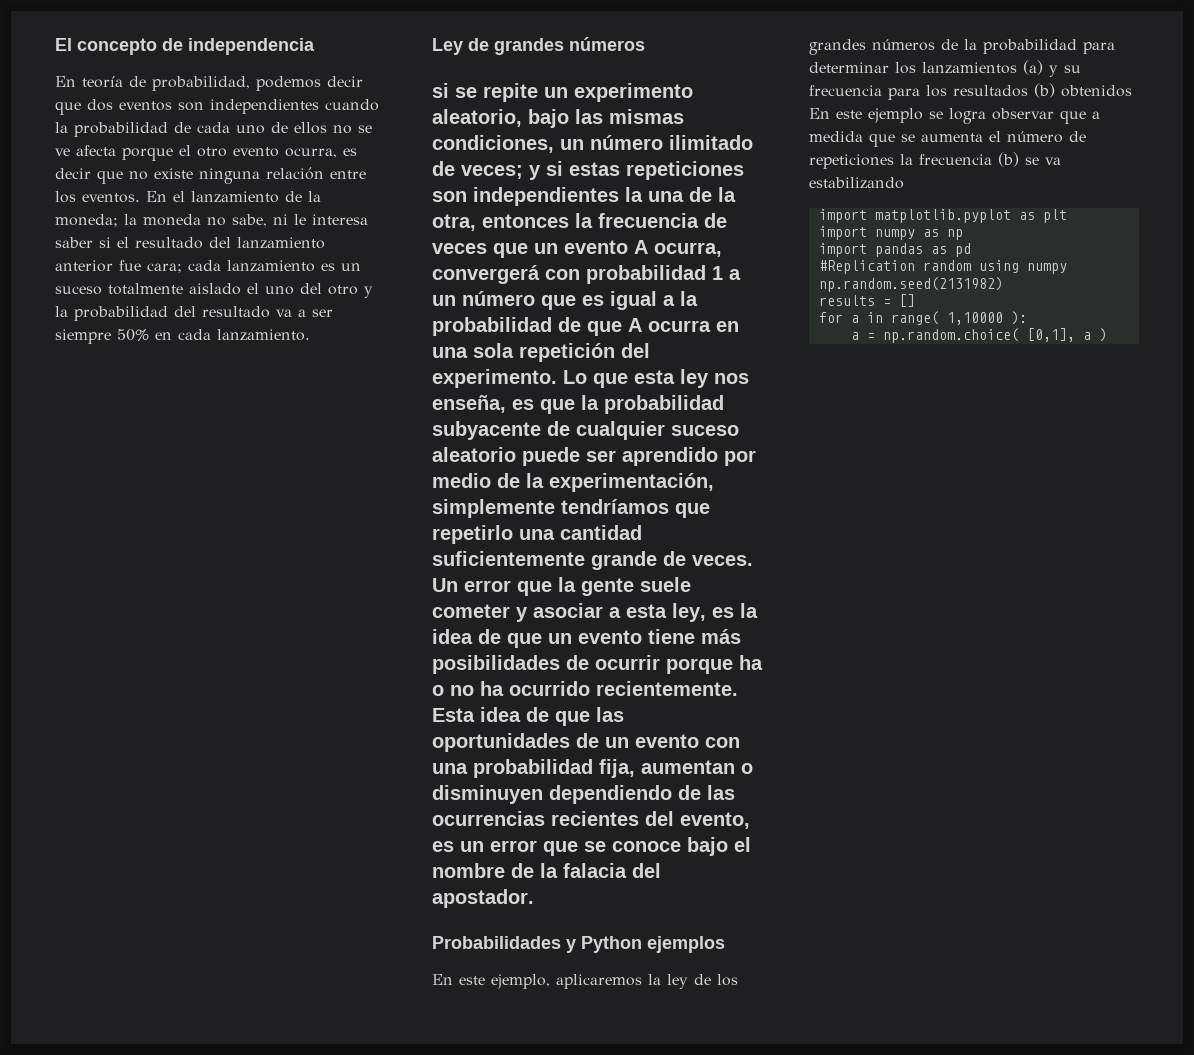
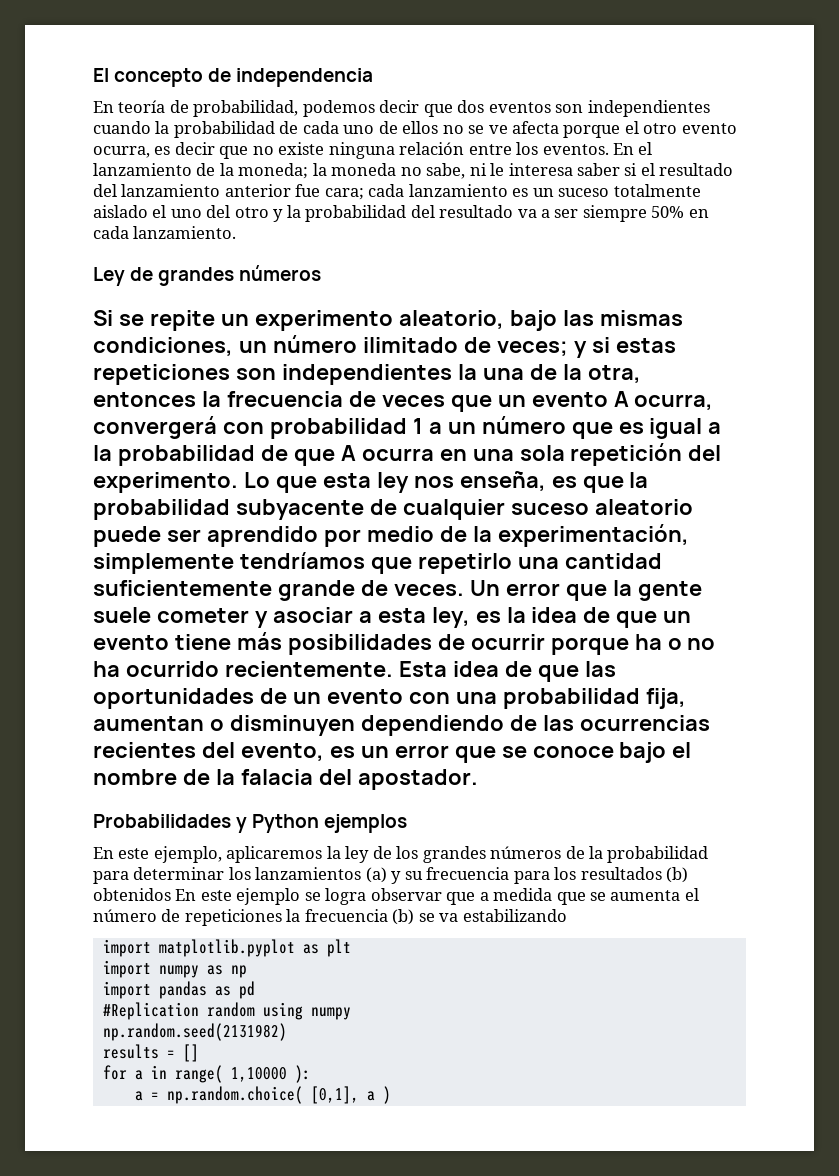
- si se repite un experimento aleatorio, bajo las mismas condiciones, un número ilimitado de veces; y si estas repeticiones son independientes la una de la otra, entonces la frecuencia de veces que un evento A ocurra, convergerá con probabilidad 1 a un número que es igual a la probabilidad de que A ocurra en una sola repetición del experimento.
+ Si se repite un experimento aleatorio, bajo las mismas condiciones, un número ilimitado de veces; y si estas repeticiones son independientes la una de la otra, entonces la frecuencia de veces que un evento A ocurra, convergerá con probabilidad 1 a un número que es igual a la probabilidad de que A ocurra en una sola repetición del experimento.

